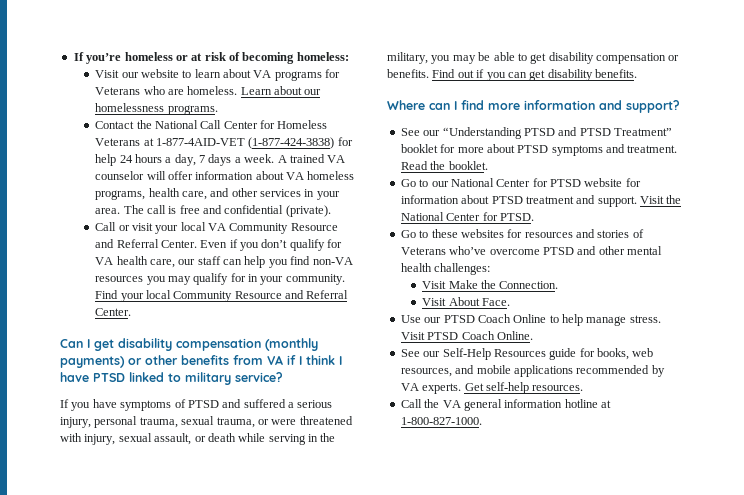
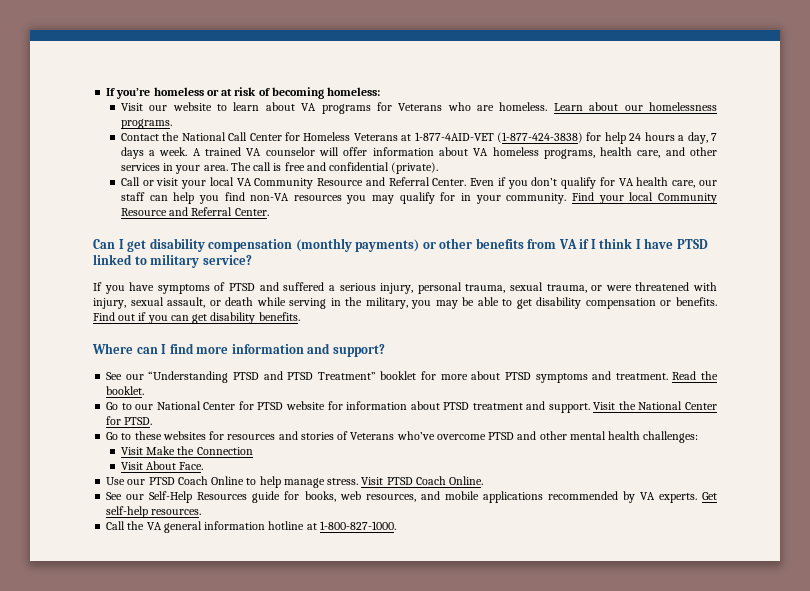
- Visit Make the Connection.
+ Visit Make the Connection

